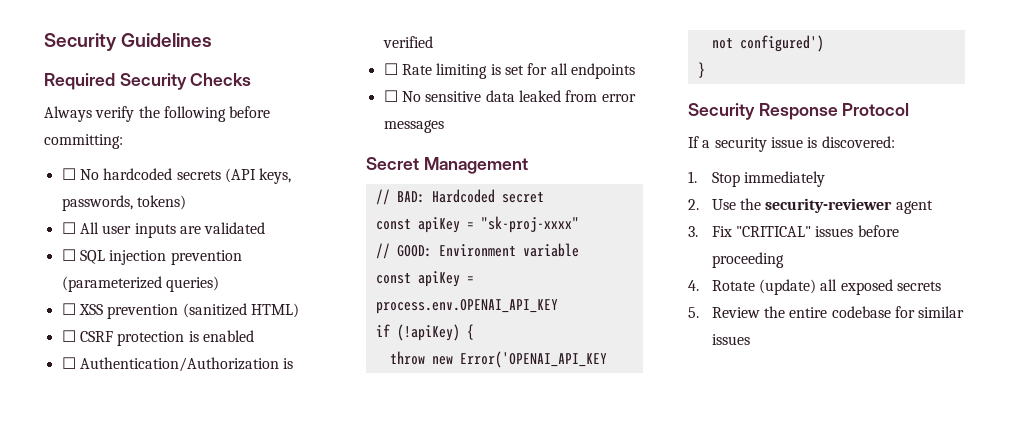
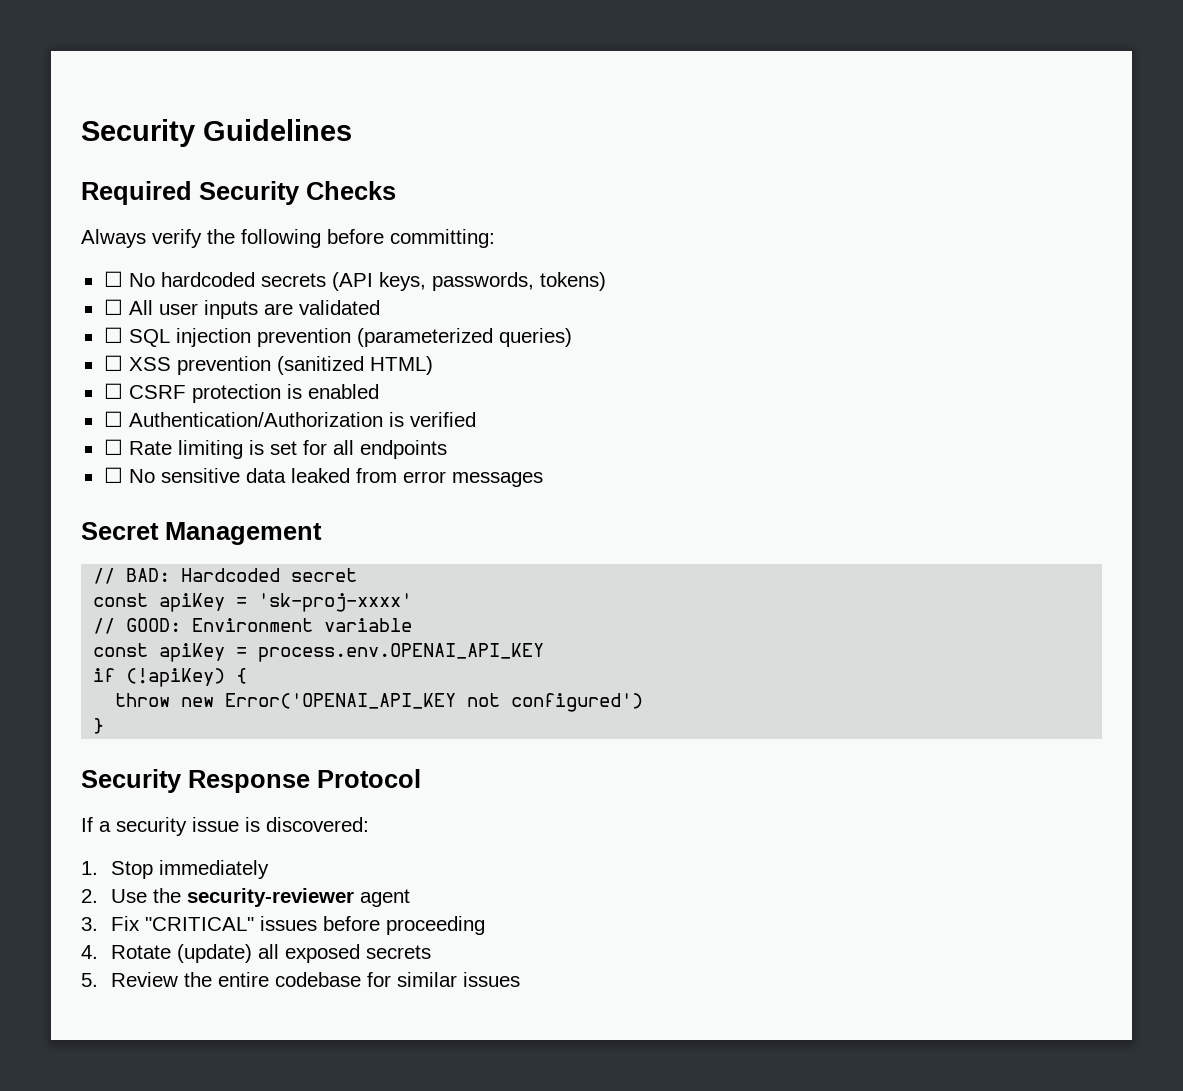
- const apiKey = "sk-proj-xxxx"
+ const apiKey = 'sk-proj-xxxx'

